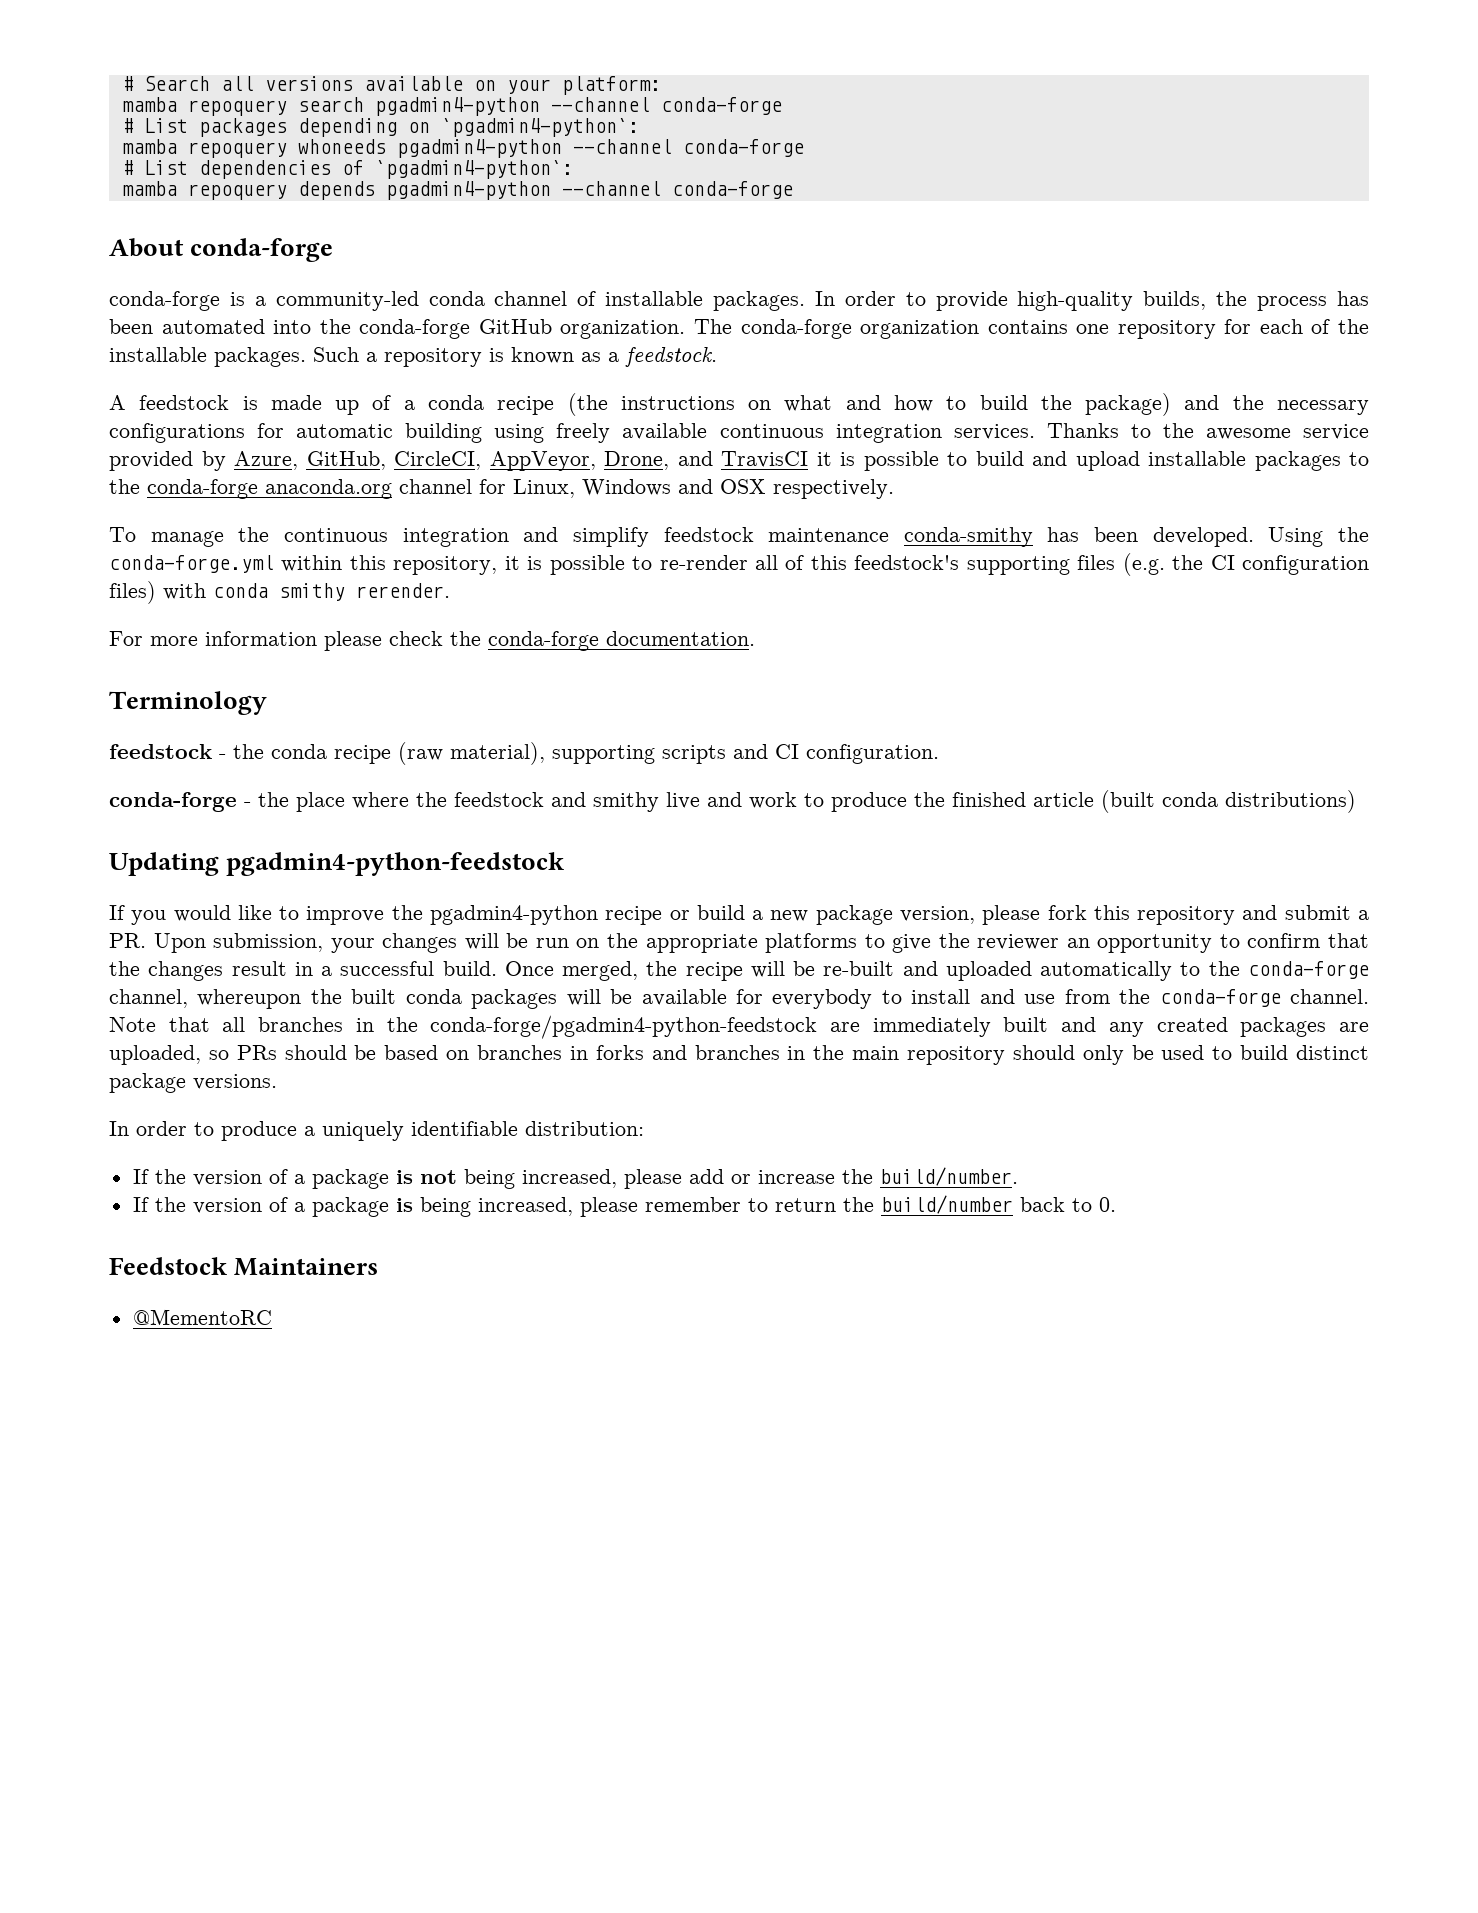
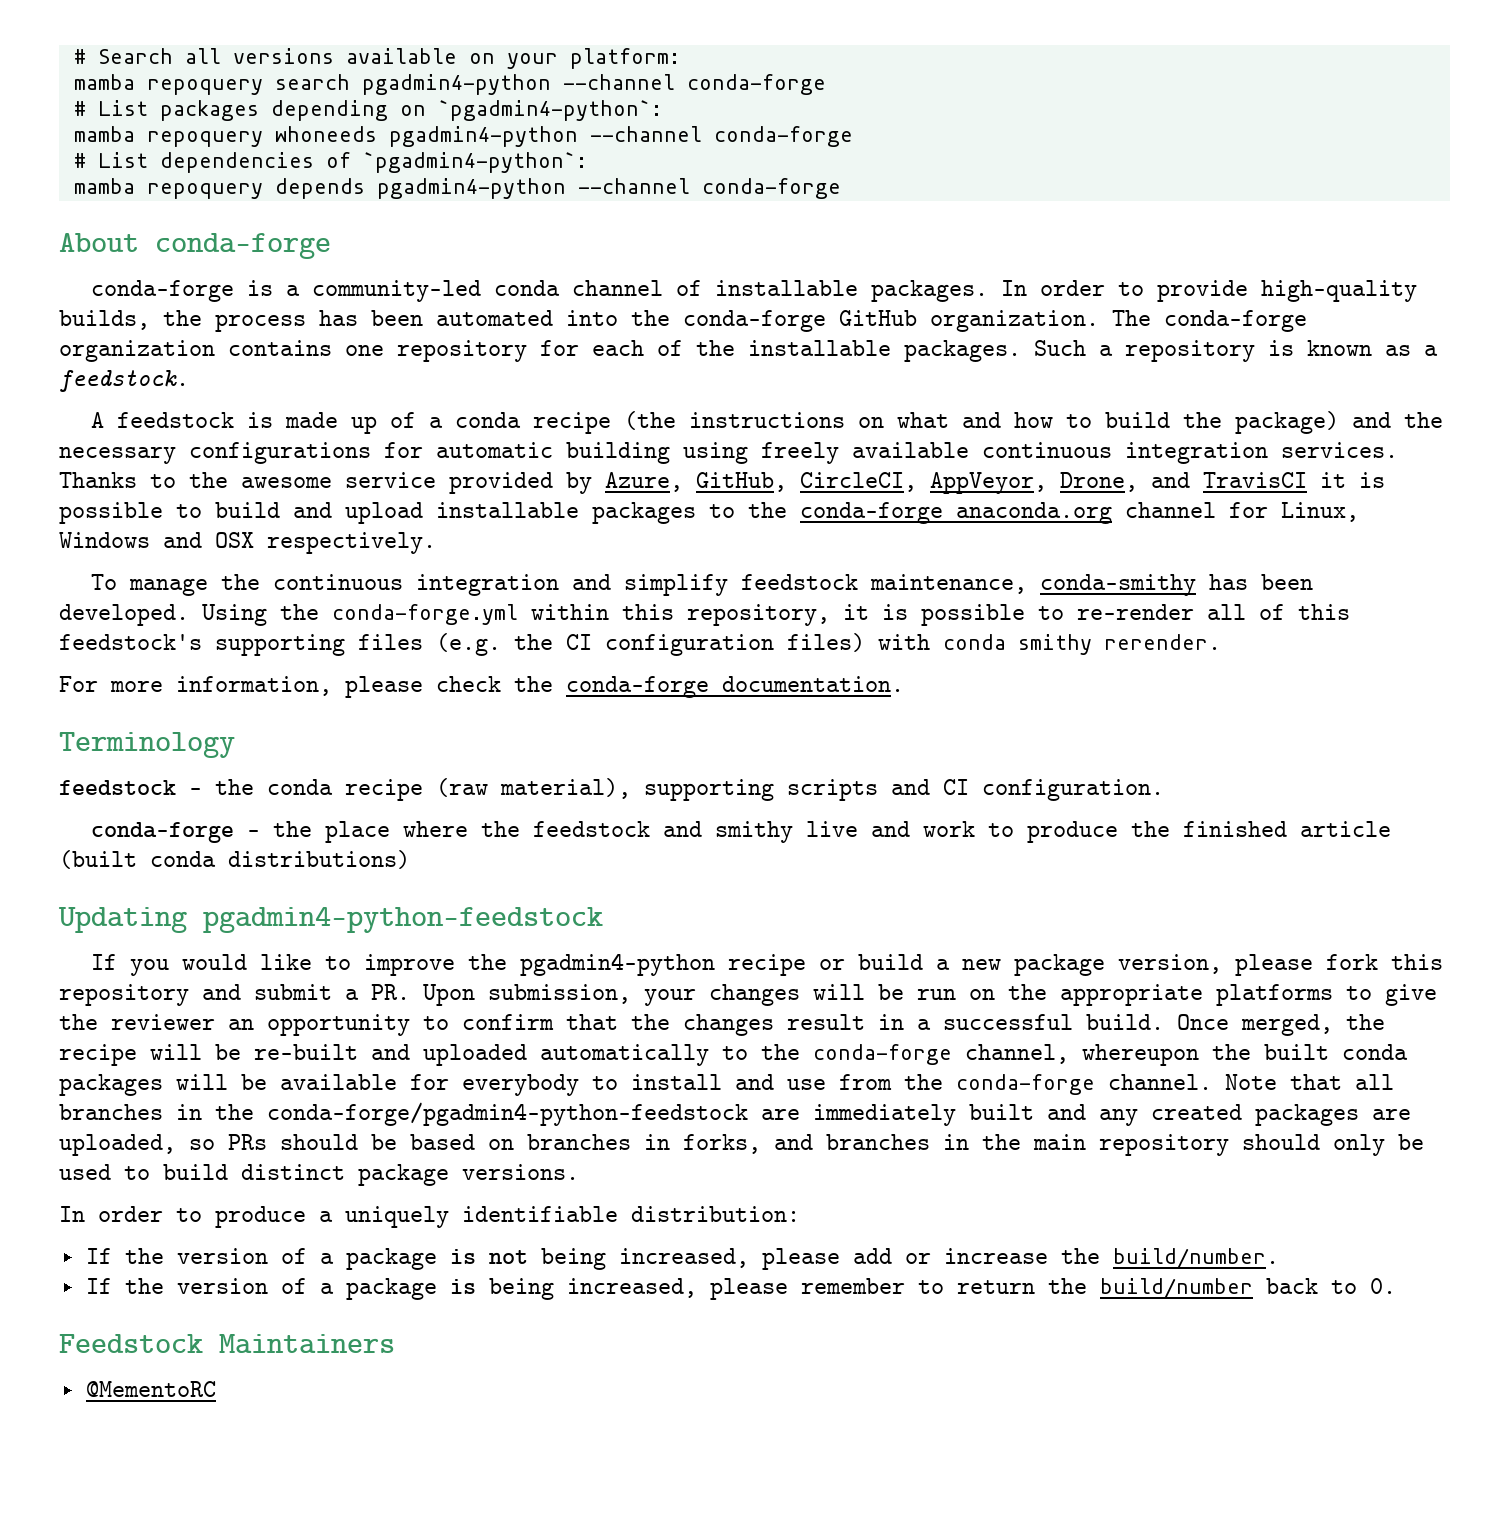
- To manage the continuous integration and simplify feedstock maintenance conda-smithy has been developed.
+ To manage the continuous integration and simplify feedstock maintenance, conda-smithy has been developed.
- For more information please check the conda-forge documentation.
+ For more information, please check the conda-forge documentation.
- Note that all branches in the conda-forge/pgadmin4-python-feedstock are immediately built and any created packages are uploaded, so PRs should be based on branches in forks and branches in the main repository should only be used to build distinct package versions.
+ Note that all branches in the conda-forge/pgadmin4-python-feedstock are immediately built and any created packages are uploaded, so PRs should be based on branches in forks, and branches in the main repository should only be used to build distinct package versions.

